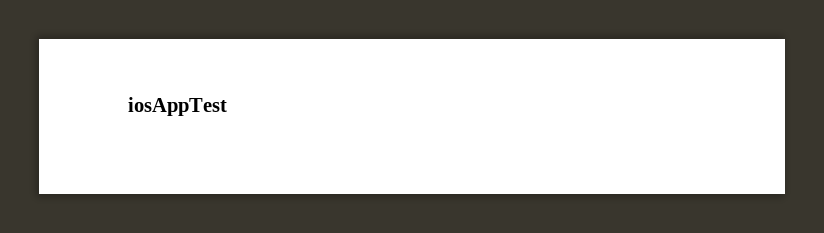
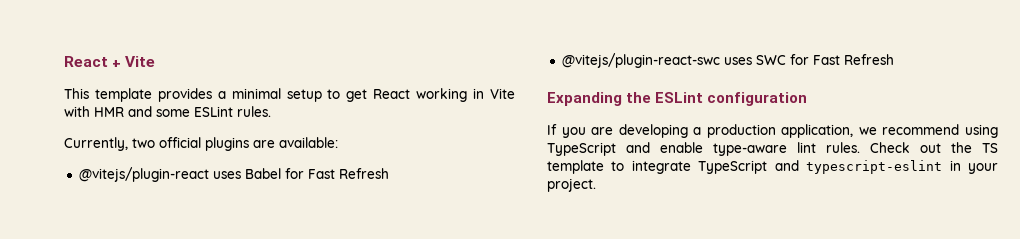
- iosAppTest
+ React + Vite
+ This template provides a minimal setup to get React working in Vite with HMR and some ESLint rules.
+ Currently, two official plugins are available:
+ @vitejs/plugin-react uses Babel for Fast Refresh
+ @vitejs/plugin-react-swc uses SWC for Fast Refresh
+ Expanding the ESLint configuration
+ If you are developing a production application, we recommend using TypeScript and enable type-aware lint rules. Check out the TS template to integrate TypeScript and typescript-eslint in your project.

